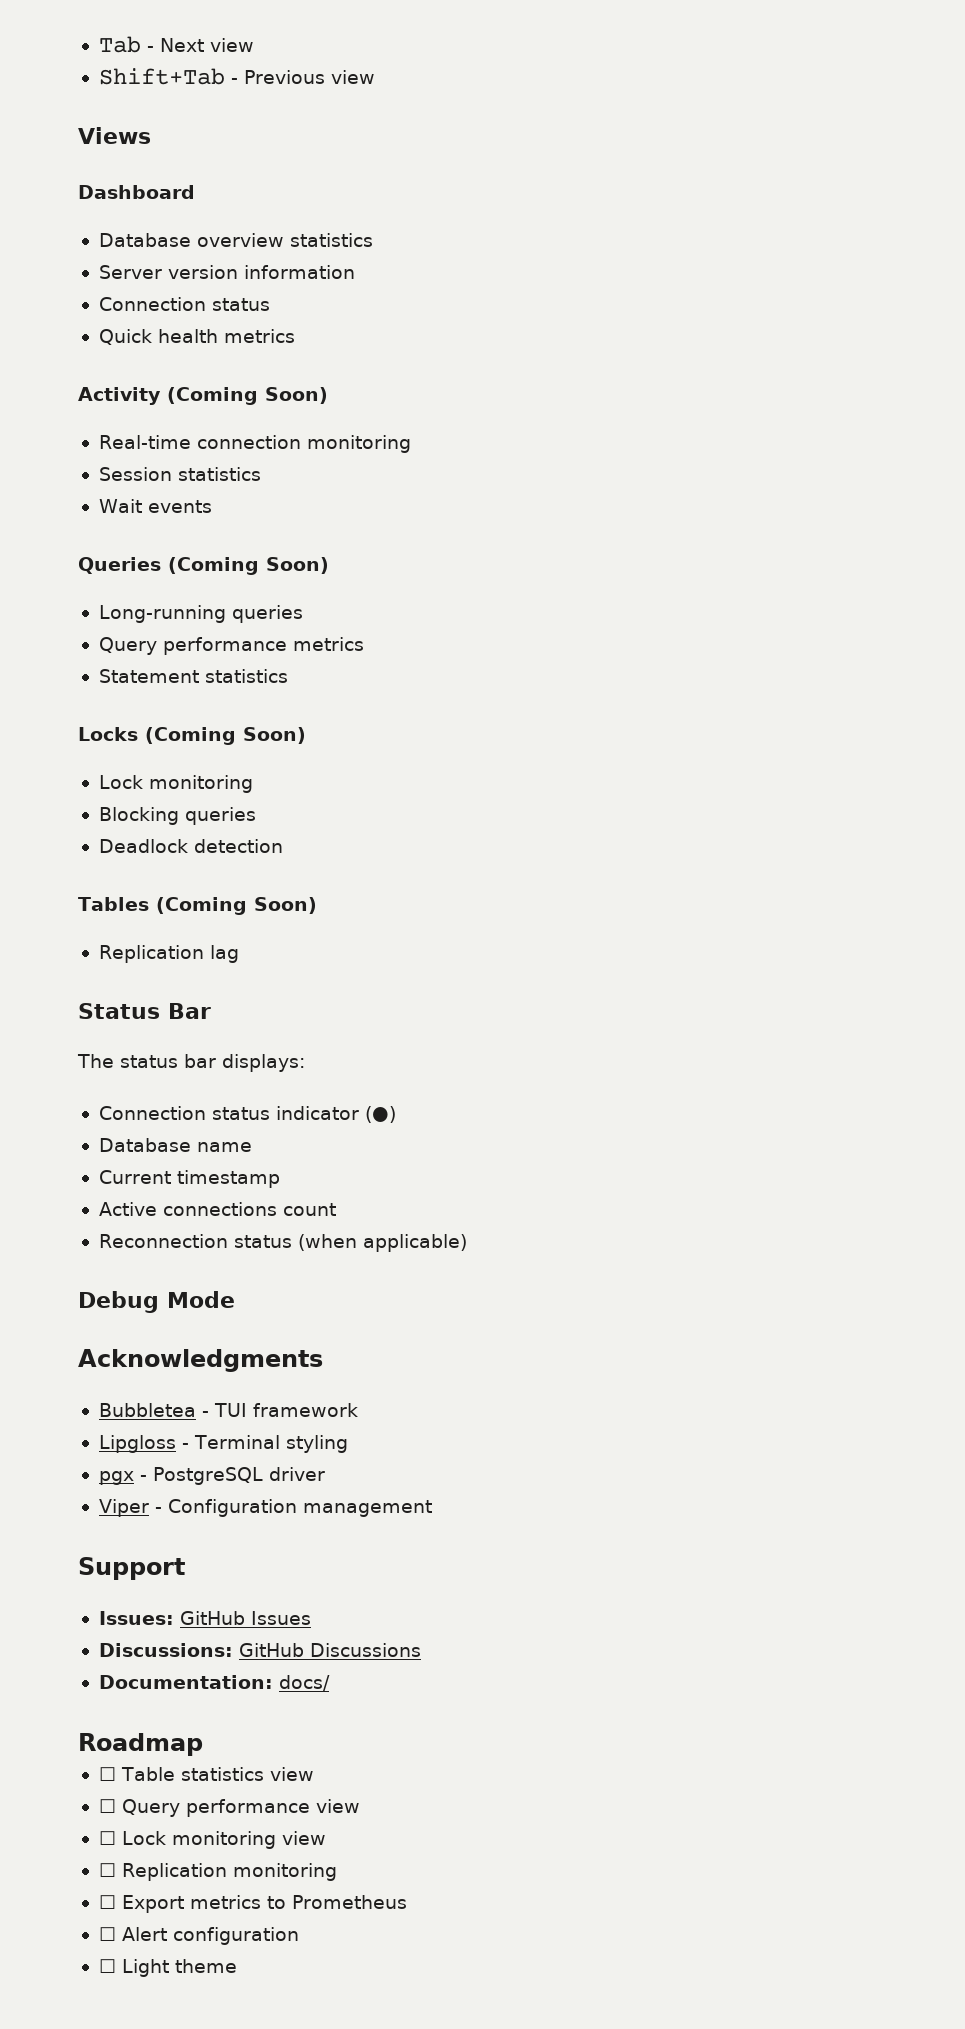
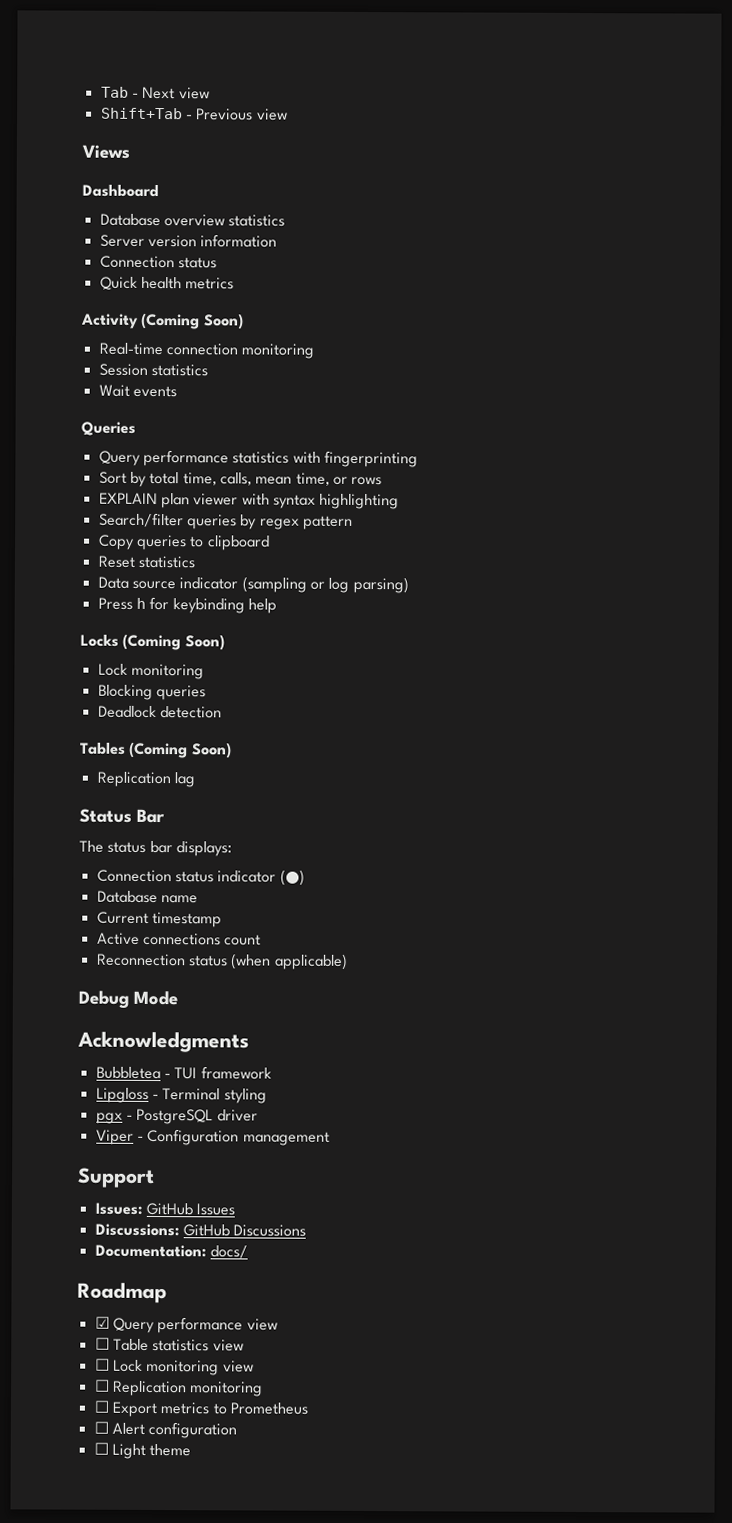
- Queries (Coming Soon)
- Long-running queries
- Query performance metrics
- Statement statistics
+ Queries
+ Query performance statistics with fingerprinting
+ Sort by total time, calls, mean time, or rows
+ EXPLAIN plan viewer with syntax highlighting
+ Search/filter queries by regex pattern
+ Copy queries to clipboard
+ Reset statistics
+ Data source indicator (sampling or log parsing)
+ Press h for keybinding help
+ ☑ Query performance view
- ☐ Query performance view

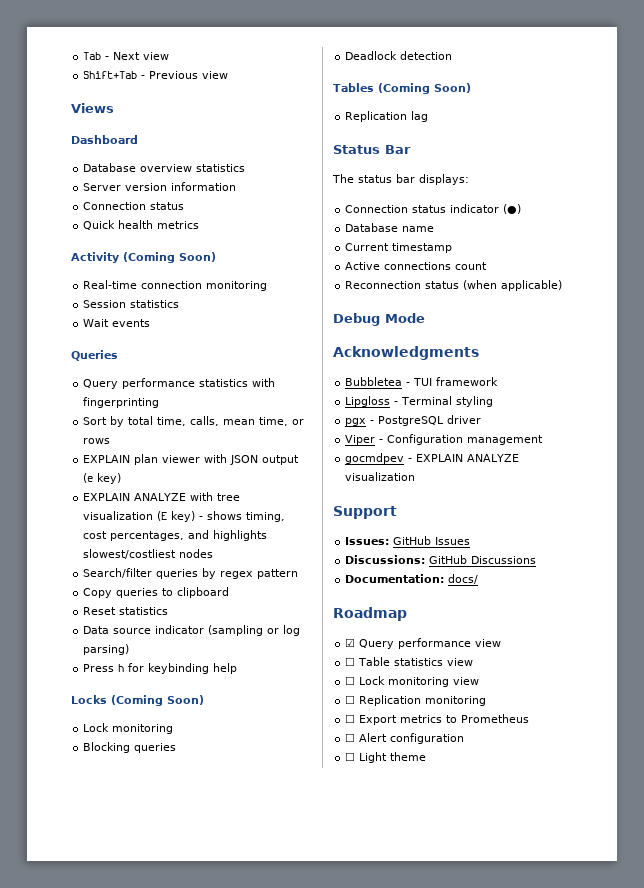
- EXPLAIN plan viewer with syntax highlighting
+ EXPLAIN plan viewer with JSON output (e key)
+ EXPLAIN ANALYZE with tree visualization (E key) - shows timing, cost percentages, and highlights slowest/costliest nodes
+ gocmdpev - EXPLAIN ANALYZE visualization

